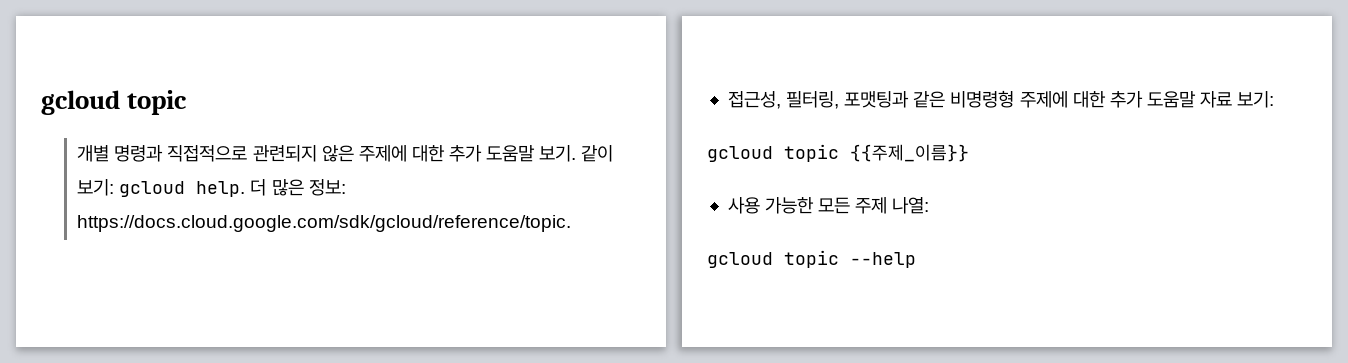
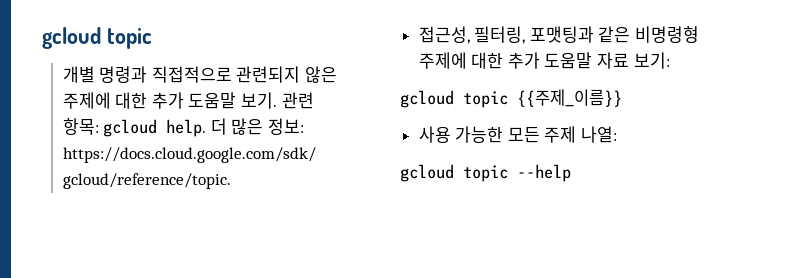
- 같이 보기: gcloud help.
+ 관련 항목: gcloud help.

